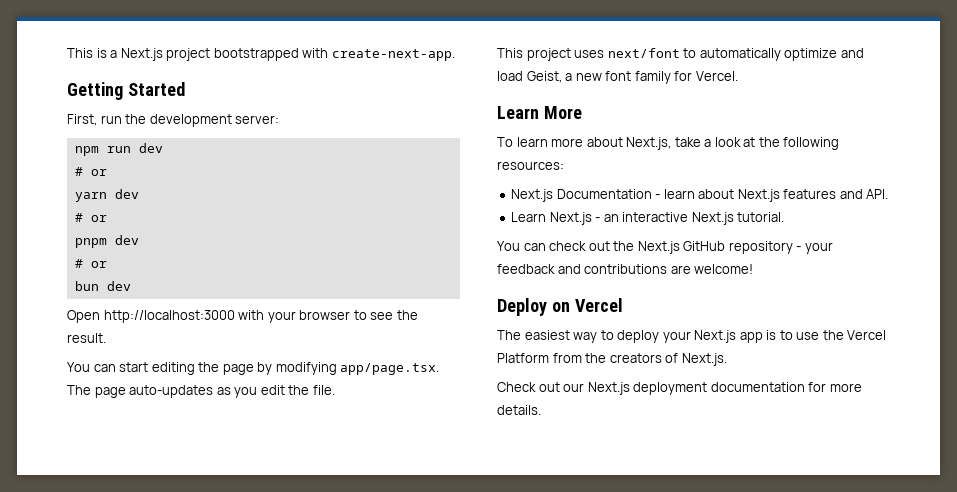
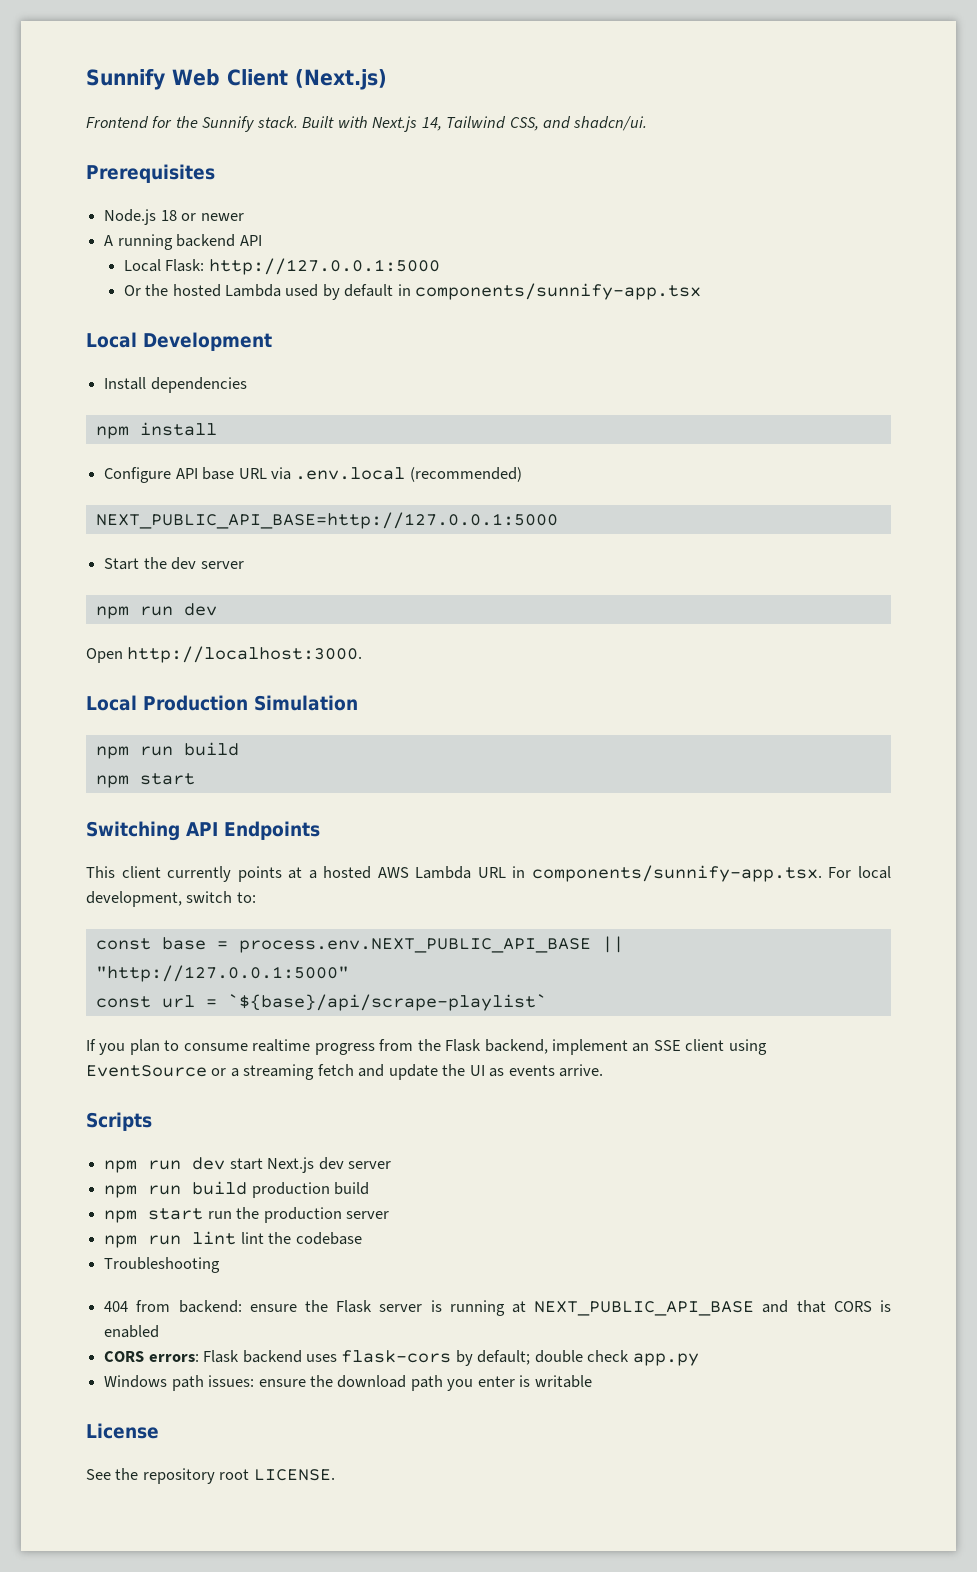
- This is a Next.js project bootstrapped with create-next-app.
- Getting Started
- First, run the development server:
+ Sunnify Web Client (Next.js)
+ Frontend for the Sunnify stack. Built with Next.js 14, Tailwind CSS, and shadcn/ui.
+ Prerequisites
+ Node.js 18 or newer
+ A running backend API
+ Local Flask: http://127.0.0.1:5000
+ Or the hosted Lambda used by default in components/sunnify-app.tsx
+ Local Development
+ Install dependencies
+ npm install
+ Configure API base URL via .env.local (recommended)
+ NEXT_PUBLIC_API_BASE=http://127.0.0.1:5000
+ Start the dev server
  npm run dev
- # or
- yarn dev
- # or
- pnpm dev
- # or
- bun dev
- Open http://localhost:3000 with your browser to see the result.
- You can start editing the page by modifying app/page.tsx. The page auto-updates as you edit the file.
- This project uses next/font to automatically optimize and load Geist, a new font family for Vercel.
- Learn More
- To learn more about Next.js, take a look at the following resources:
- Next.js Documentation - learn about Next.js features and API.
- Learn Next.js - an interactive Next.js tutorial.
- You can check out the Next.js GitHub repository - your feedback and contributions are welcome!
- Deploy on Vercel
- The easiest way to deploy your Next.js app is to use the Vercel Platform from the creators of Next.js.
- Check out our Next.js deployment documentation for more details.
+ Open http://localhost:3000.
+ Local Production Simulation
+ npm run build
+ npm start
+ Switching API Endpoints
+ This client currently points at a hosted AWS Lambda URL in components/sunnify-app.tsx. For local development, switch to:
+ const base = process.env.NEXT_PUBLIC_API_BASE || "http://127.0.0.1:5000"
+ const url = `${base}/api/scrape-playlist`
+ If you plan to consume realtime progress from the Flask backend, implement an SSE client using EventSource or a streaming fetch and update the UI as events arrive.
+ Scripts
+ npm run dev start Next.js dev server
+ npm run build production build
+ npm start run the production server
+ npm run lint lint the codebase
+ Troubleshooting
+ 404 from backend: ensure the Flask server is running at NEXT_PUBLIC_API_BASE and that CORS is enabled
+ CORS errors: Flask backend uses flask-cors by default; double check app.py
+ Windows path issues: ensure the download path you enter is writable
+ License
+ See the repository root LICENSE.

